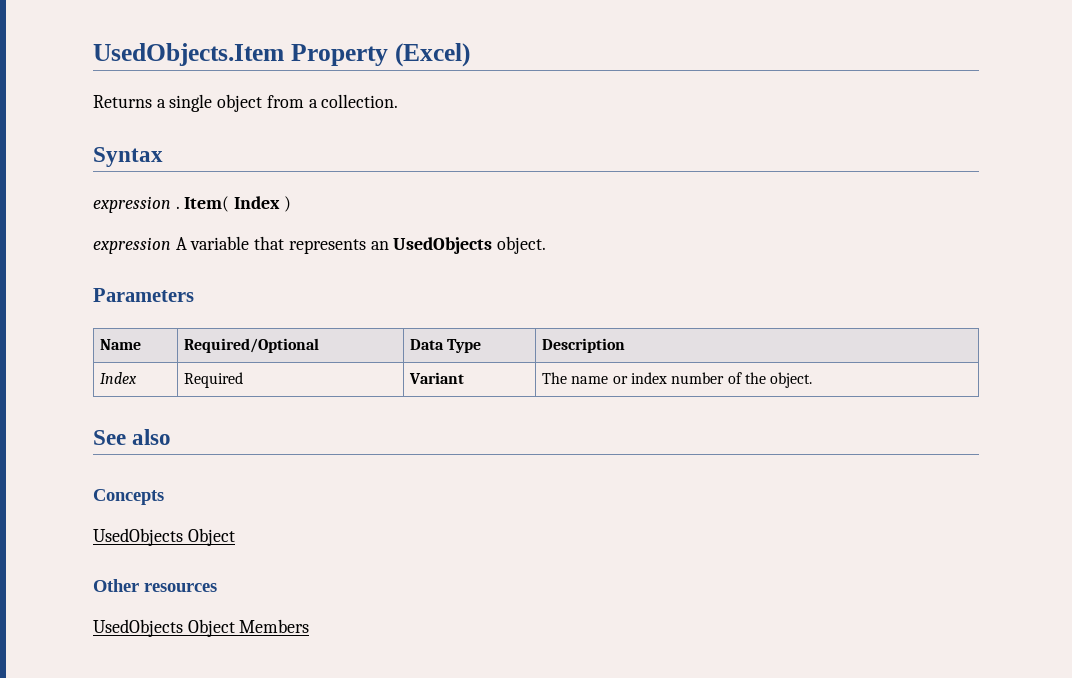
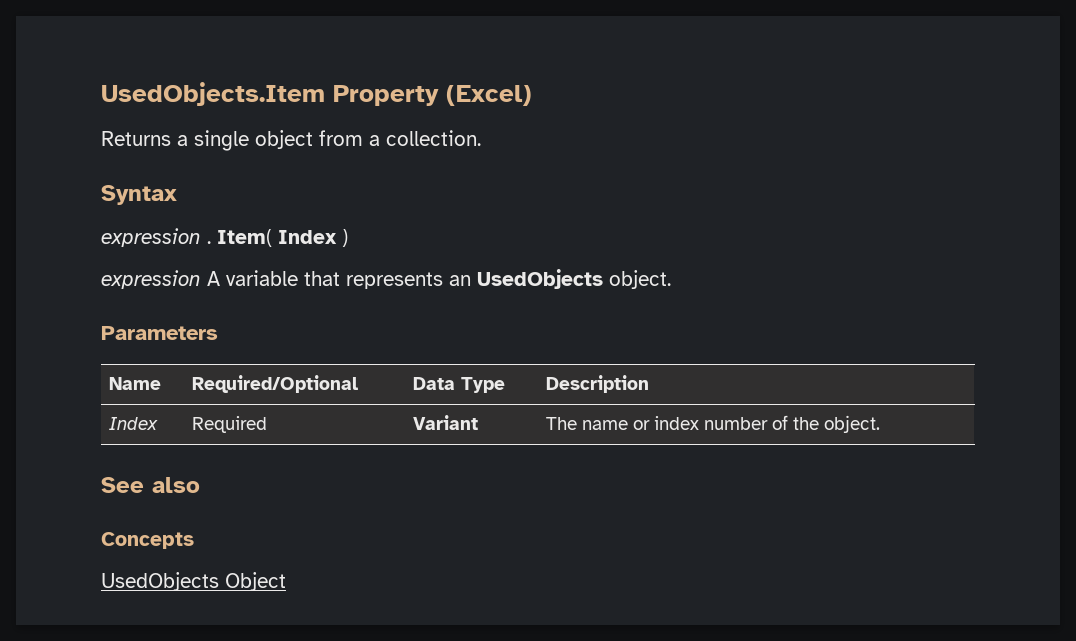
- Other resources
- UsedObjects Object Members

